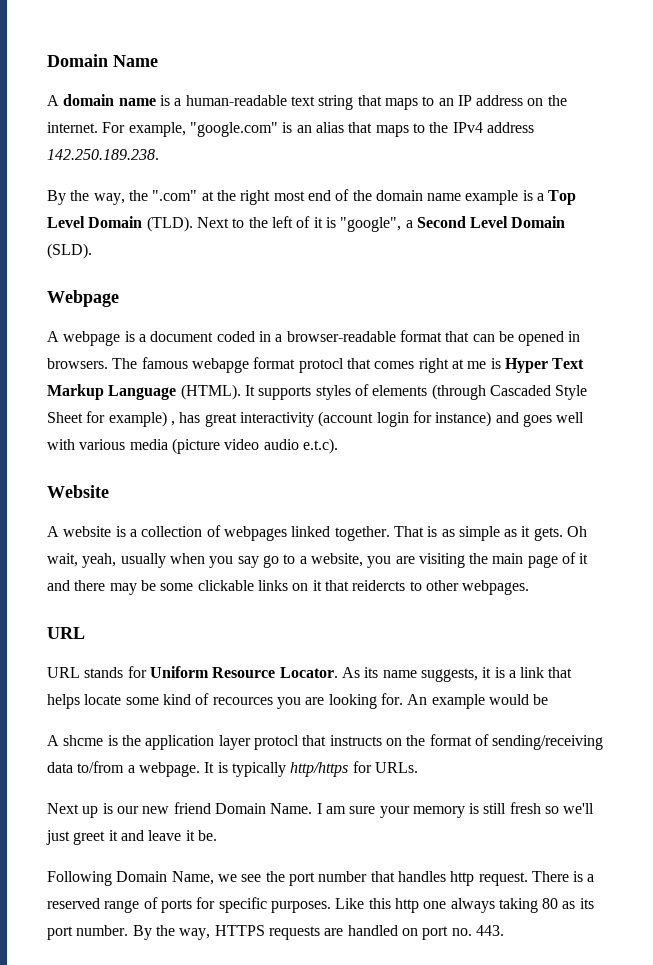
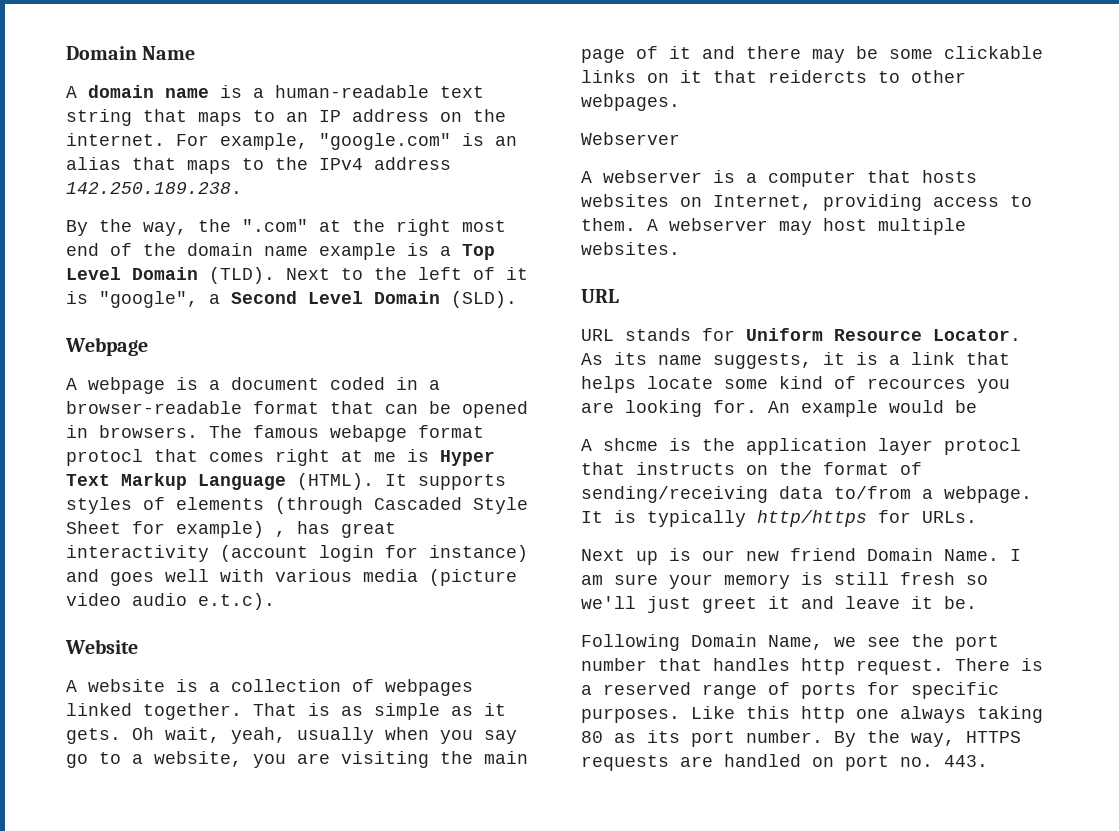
+ Webserver
+ A webserver is a computer that hosts websites on Internet, providing access to them. A webserver may host multiple websites.

